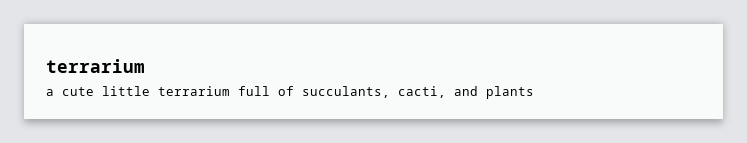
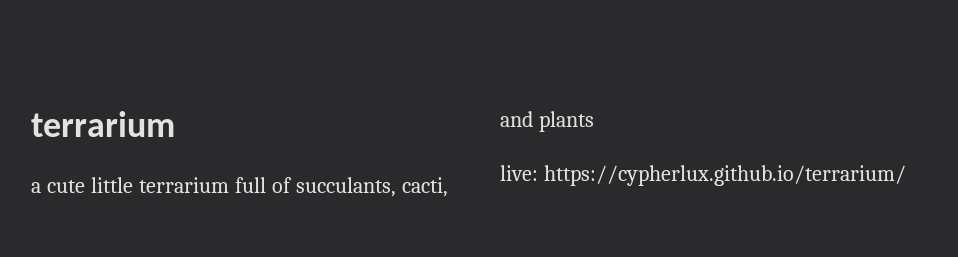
+ live: https://cypherlux.github.io/terrarium/

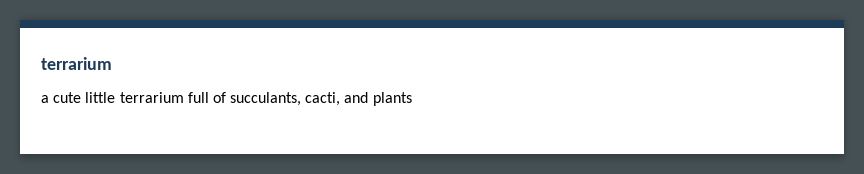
- live: https://cypherlux.github.io/terrarium/

